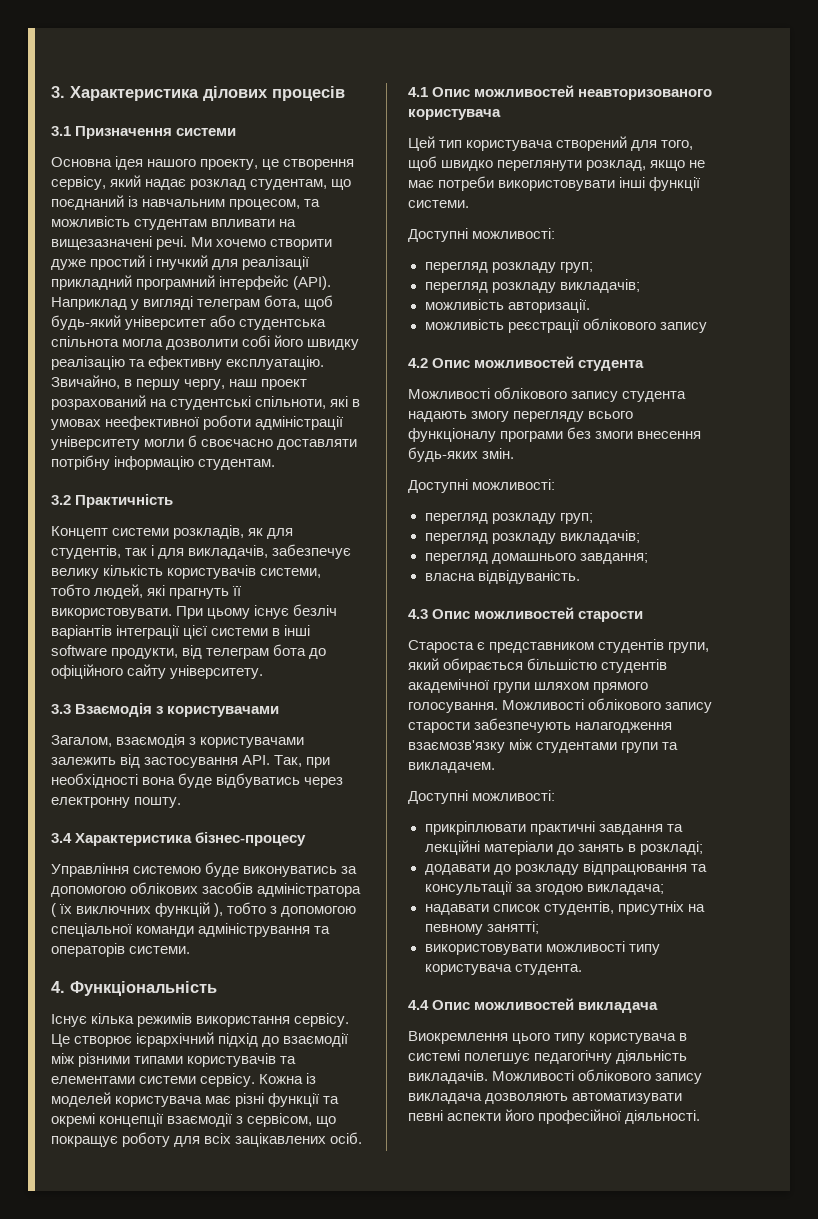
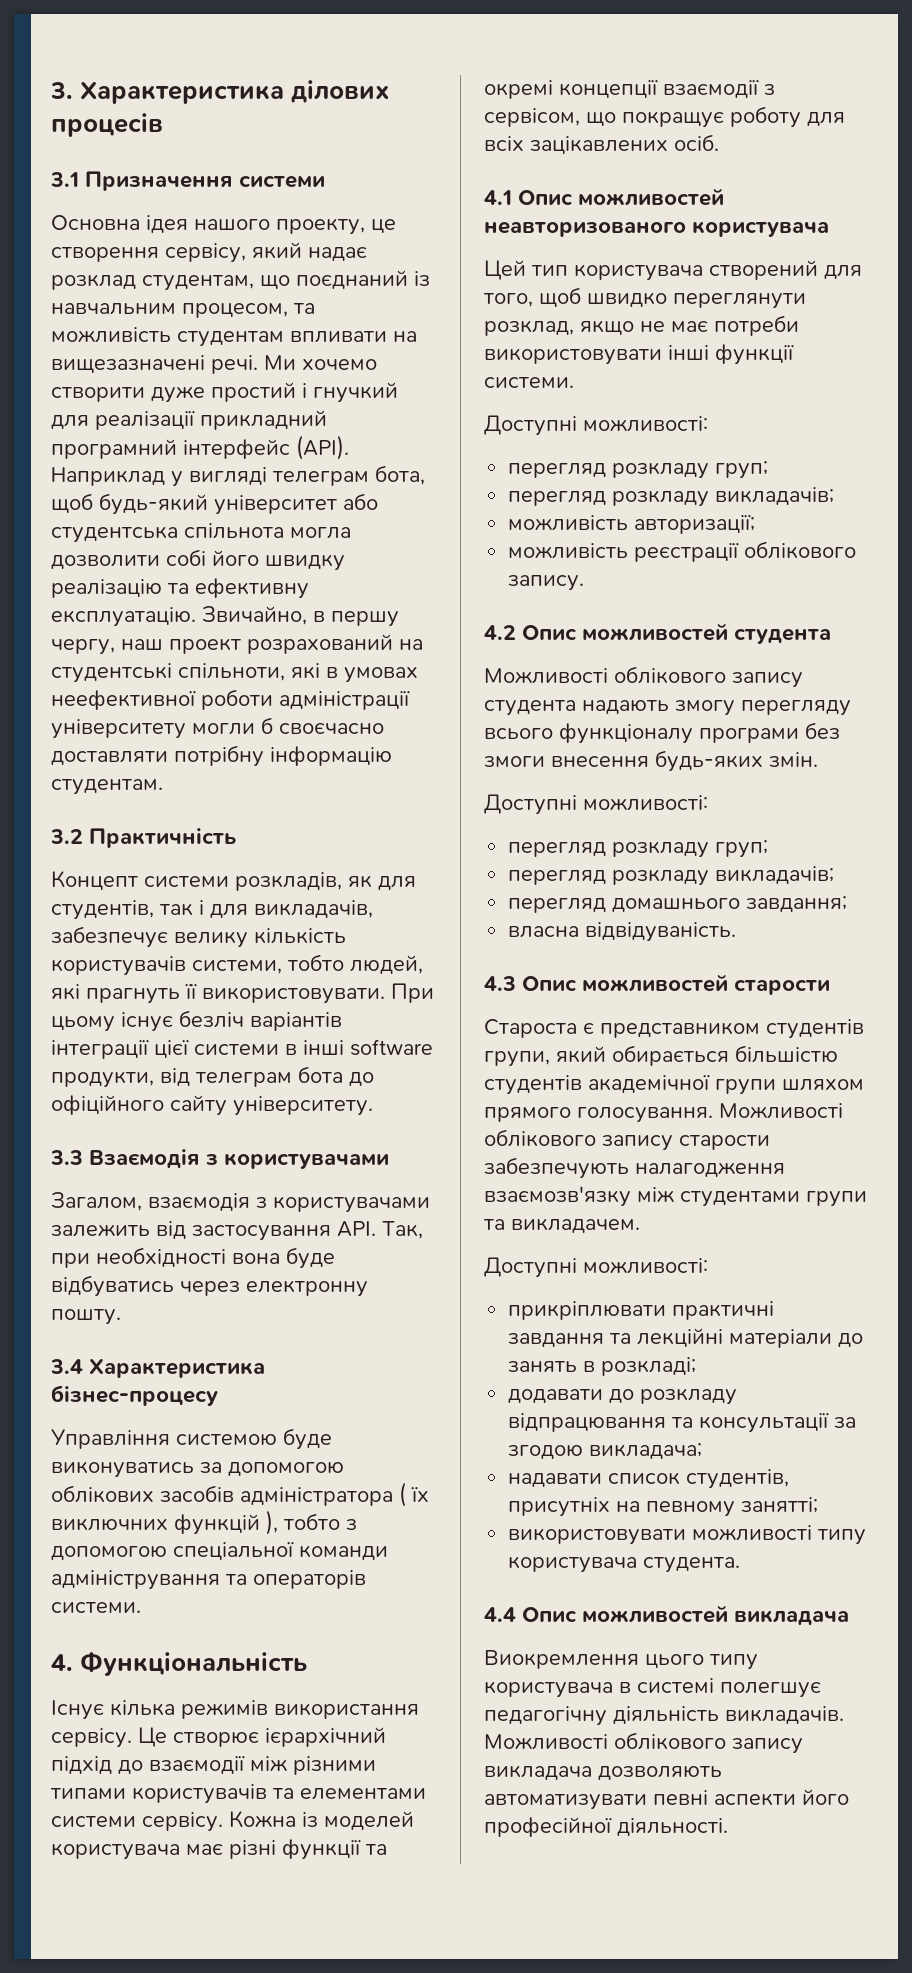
- можливість авторизації.
+ можливість авторизації;
- можливість реєстрації облікового запису
+ можливість реєстрації облікового запису.

